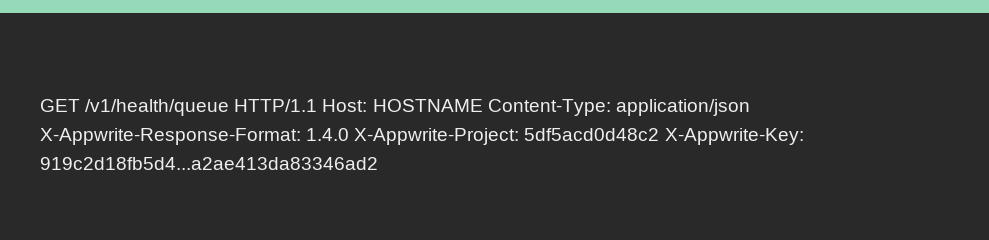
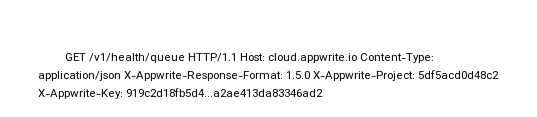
- GET /v1/health/queue HTTP/1.1 Host: HOSTNAME Content-Type: application/json X-Appwrite-Response-Format: 1.4.0 X-Appwrite-Project: 5df5acd0d48c2 X-Appwrite-Key: 919c2d18fb5d4...a2ae413da83346ad2
+ GET /v1/health/queue HTTP/1.1 Host: cloud.appwrite.io Content-Type: application/json X-Appwrite-Response-Format: 1.5.0 X-Appwrite-Project: 5df5acd0d48c2 X-Appwrite-Key: 919c2d18fb5d4...a2ae413da83346ad2

